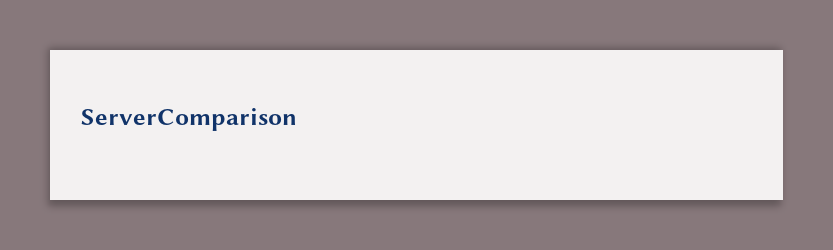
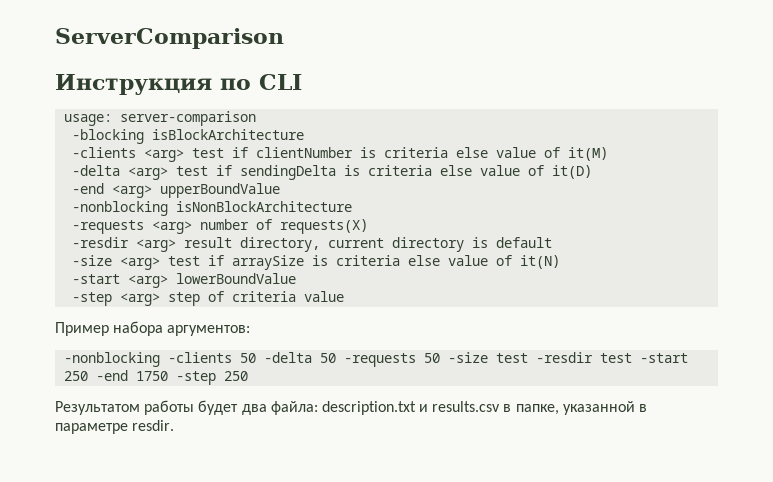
+ Инструкция по CLI
+ usage: server-comparison
+ -blocking isBlockArchitecture
+ -clients <arg> test if clientNumber is criteria else value of it(M)
+ -delta <arg> test if sendingDelta is criteria else value of it(D)
+ -end <arg> upperBoundValue
+ -nonblocking isNonBlockArchitecture
+ -requests <arg> number of requests(X)
+ -resdir <arg> result directory, current directory is default
+ -size <arg> test if arraySize is criteria else value of it(N)
+ -start <arg> lowerBoundValue
+ -step <arg> step of criteria value
+ Пример набора аргументов:
+ -nonblocking -clients 50 -delta 50 -requests 50 -size test -resdir test -start 250 -end 1750 -step 250
+ Результатом работы будет два файла: description.txt и results.csv в папке, указанной в параметре resdir.

